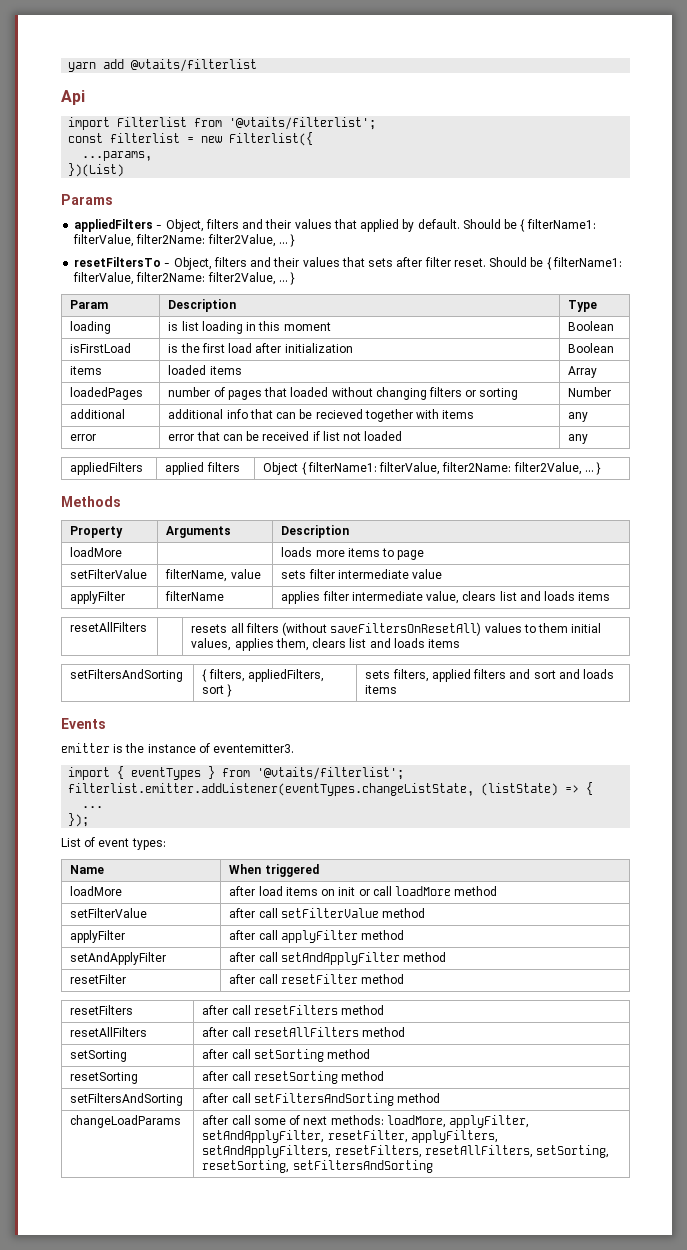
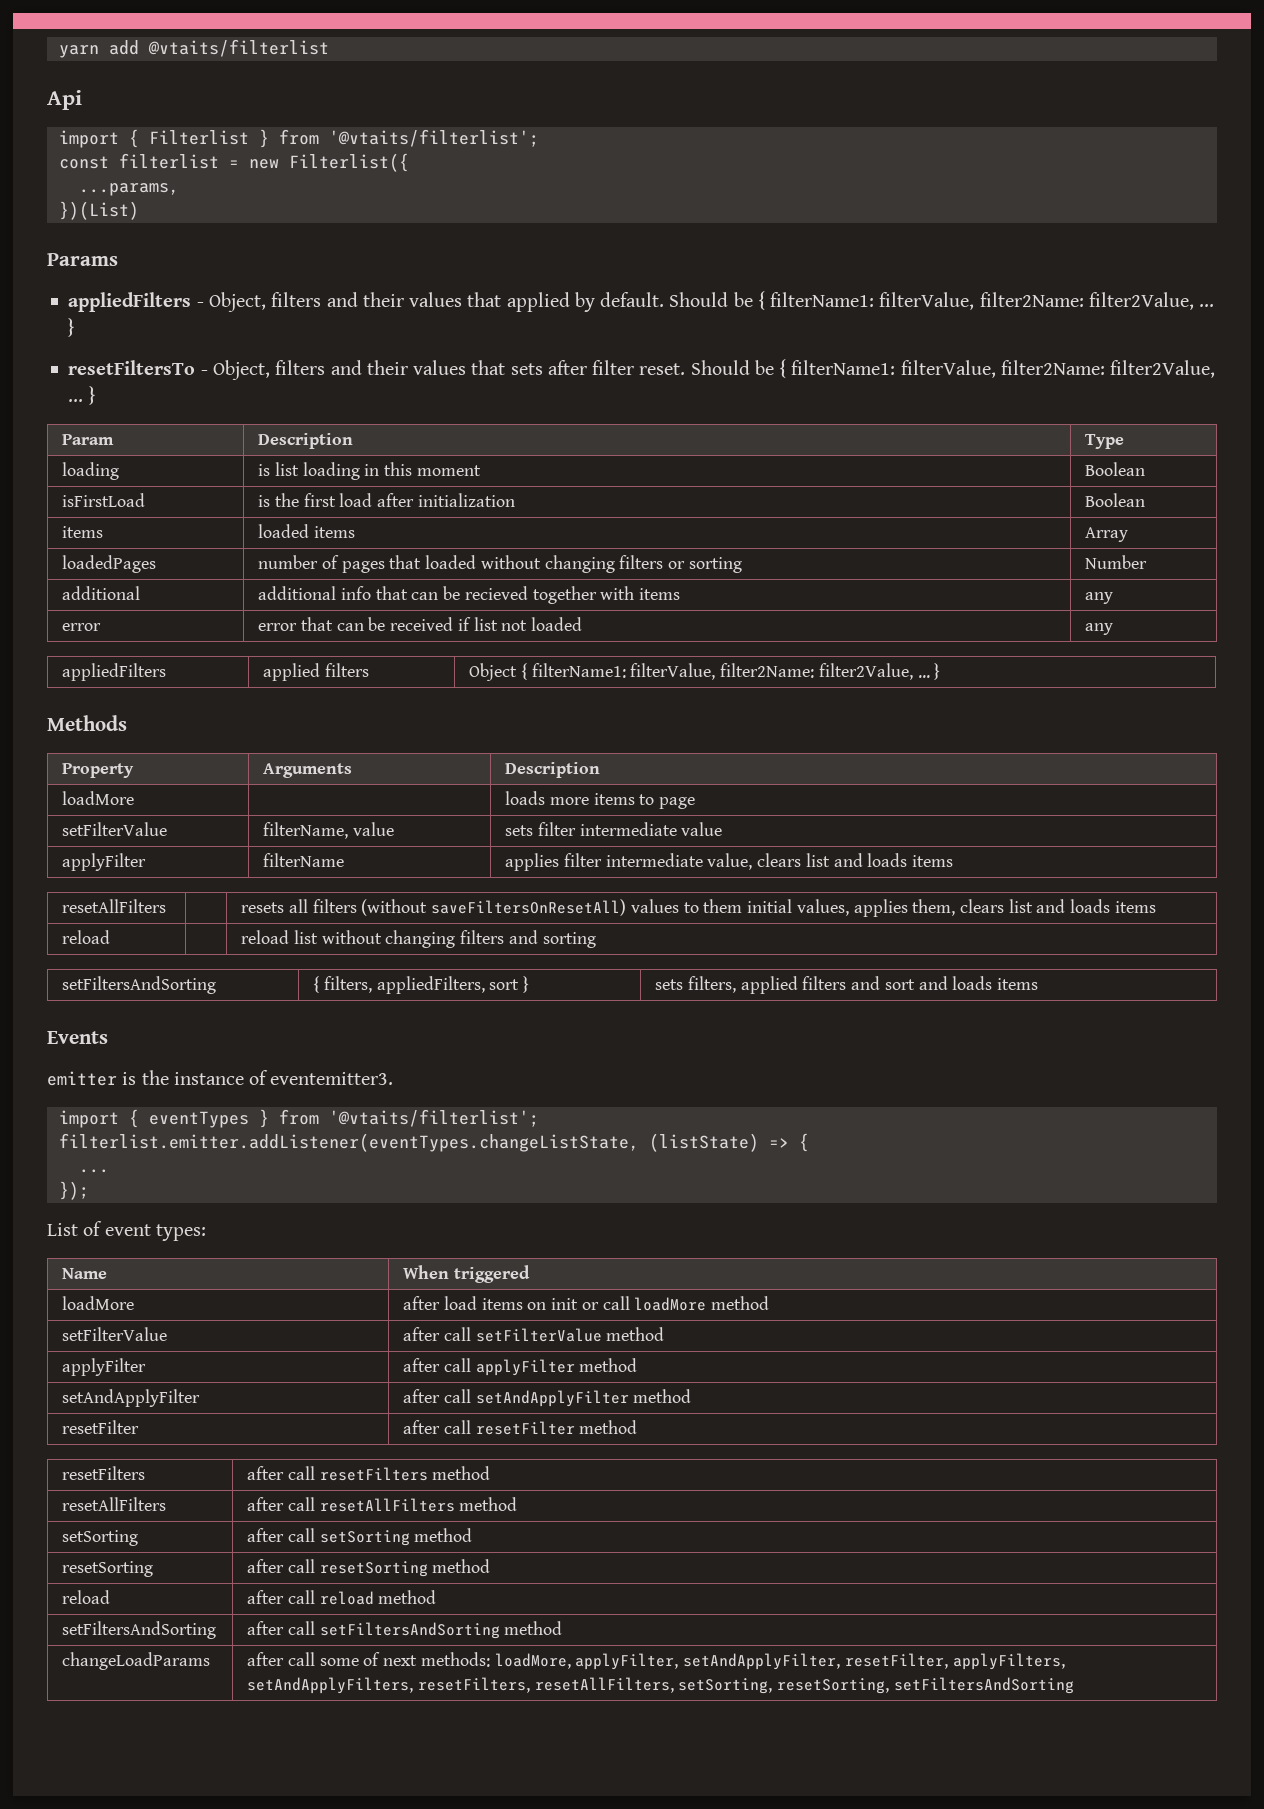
- import Filterlist from '@vtaits/filterlist';
+ import { Filterlist } from '@vtaits/filterlist';
+ reload | | reload list without changing filters and sorting
+ reload | after call reload method

